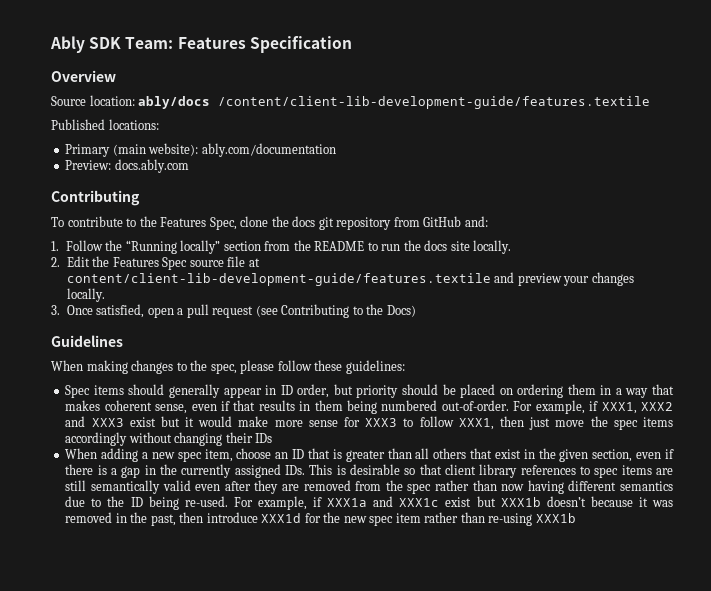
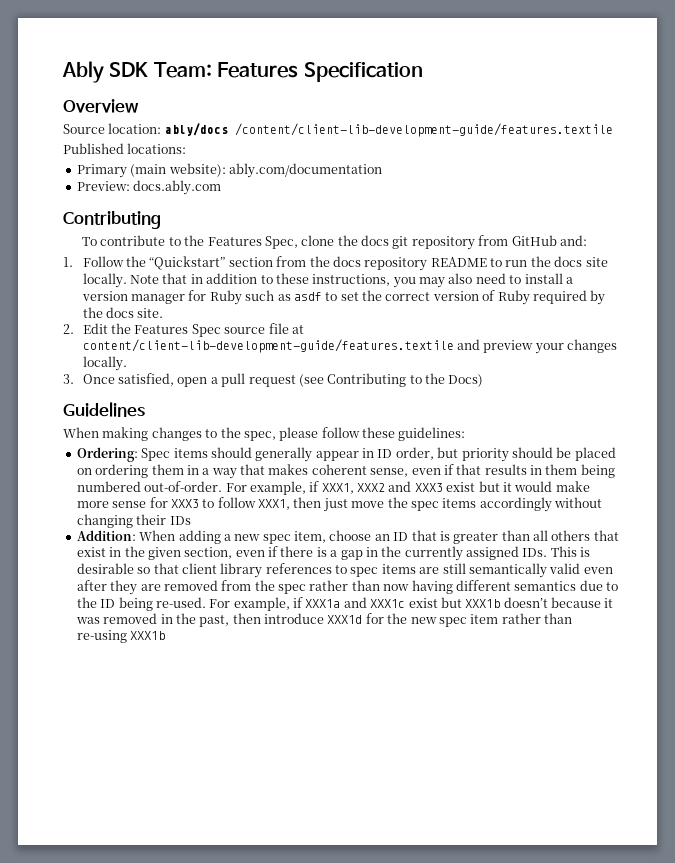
- 1. Follow the “Running locally” section from the README to run the docs site locally.
+ 1. Follow the “Quickstart” section from the docs repository README to run the docs site locally. Note that in addition to these instructions, you may also need to install a version manager for Ruby such as asdf to set the correct version of Ruby required by the docs site.
- Spec items should generally appear in ID order, but priority should be placed on ordering them in a way that makes coherent sense, even if that results in them being numbered out-of-order.
+ Ordering: Spec items should generally appear in ID order, but priority should be placed on ordering them in a way that makes coherent sense, even if that results in them being numbered out-of-order.
+ Addition:

